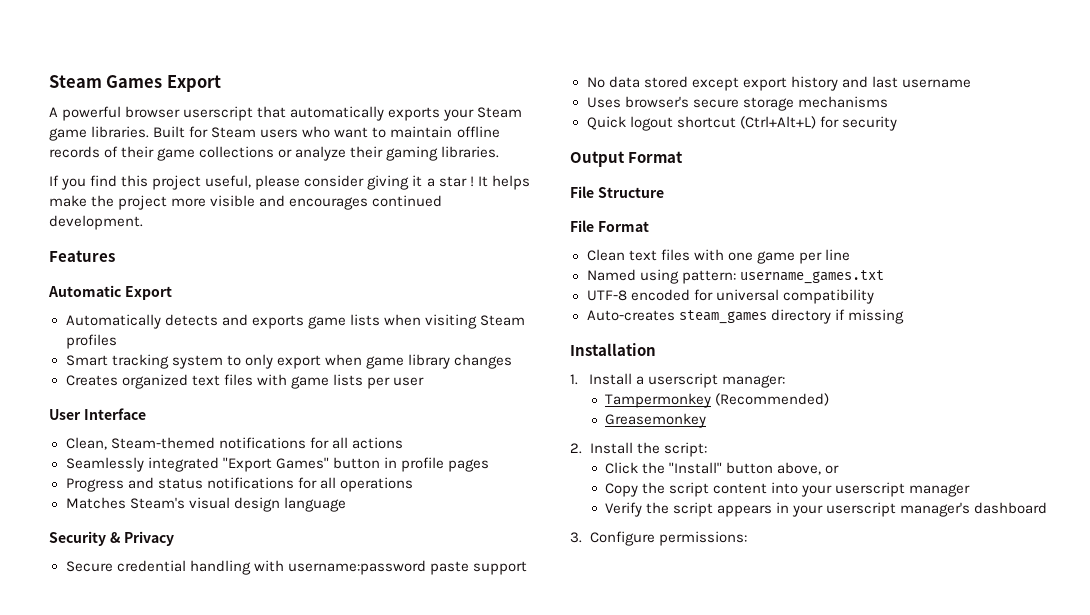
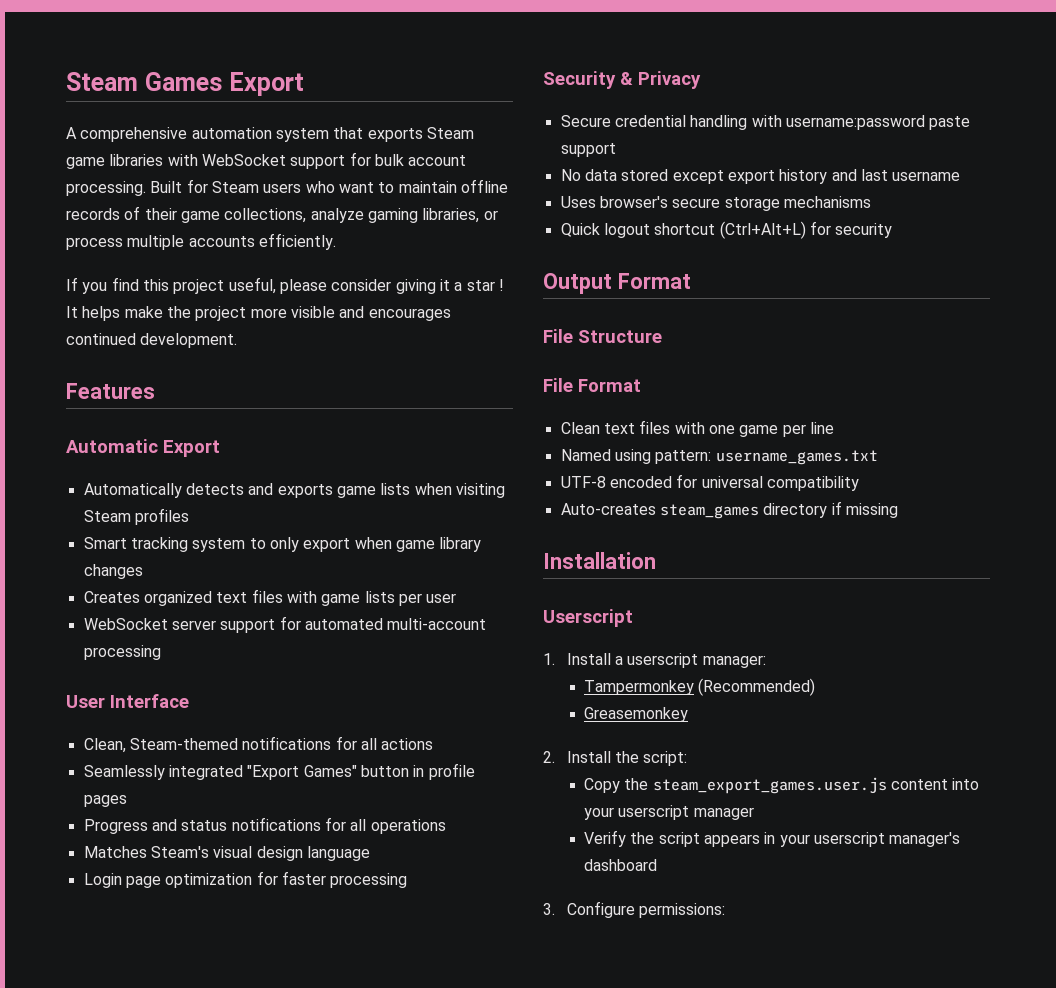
- A powerful browser userscript that automatically exports your Steam game libraries.
+ A comprehensive automation system that exports Steam game libraries with WebSocket support for bulk account processing.
- Built for Steam users who want to maintain offline records of their game collections or analyze their gaming libraries.
+ Built for Steam users who want to maintain offline records of their game collections, analyze gaming libraries, or process multiple accounts efficiently.
+ WebSocket server support for automated multi-account processing
+ Login page optimization for faster processing
+ Userscript
- Click the "Install" button above, or
- Copy the script content into your userscript manager
+ Copy the steam_export_games.user.js content into your userscript manager

